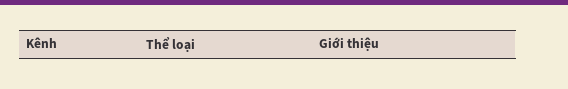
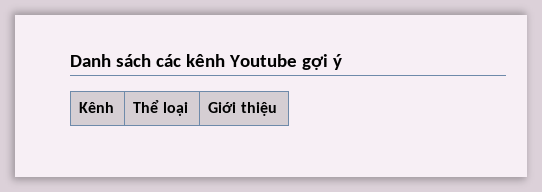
+ Danh sách các kênh Youtube gợi ý

